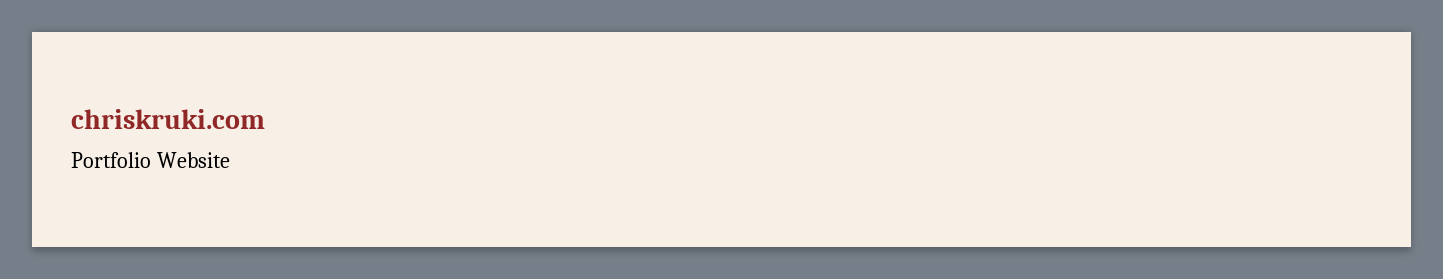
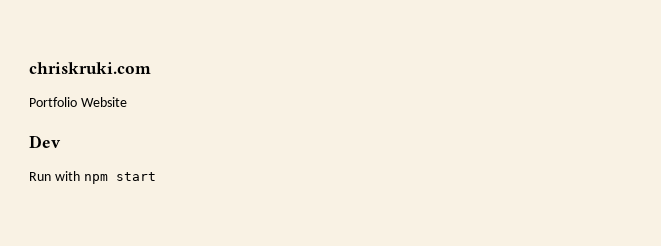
+ Dev
+ Run with npm start

